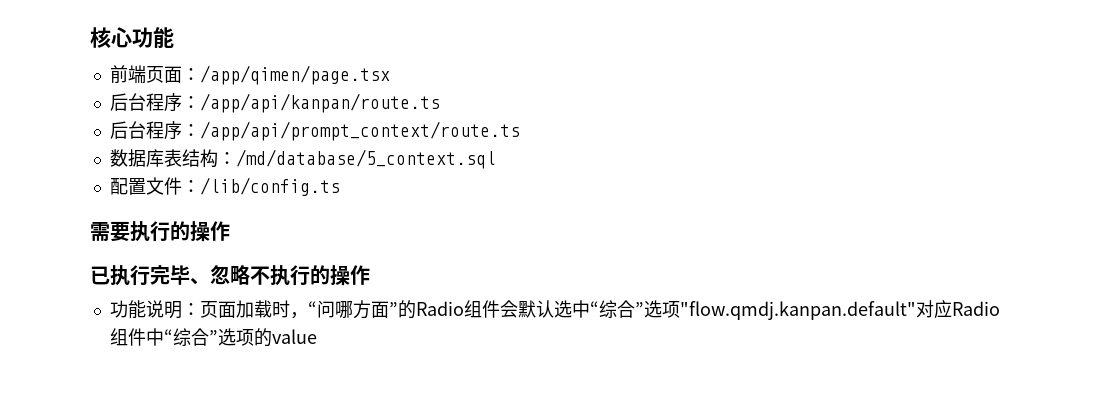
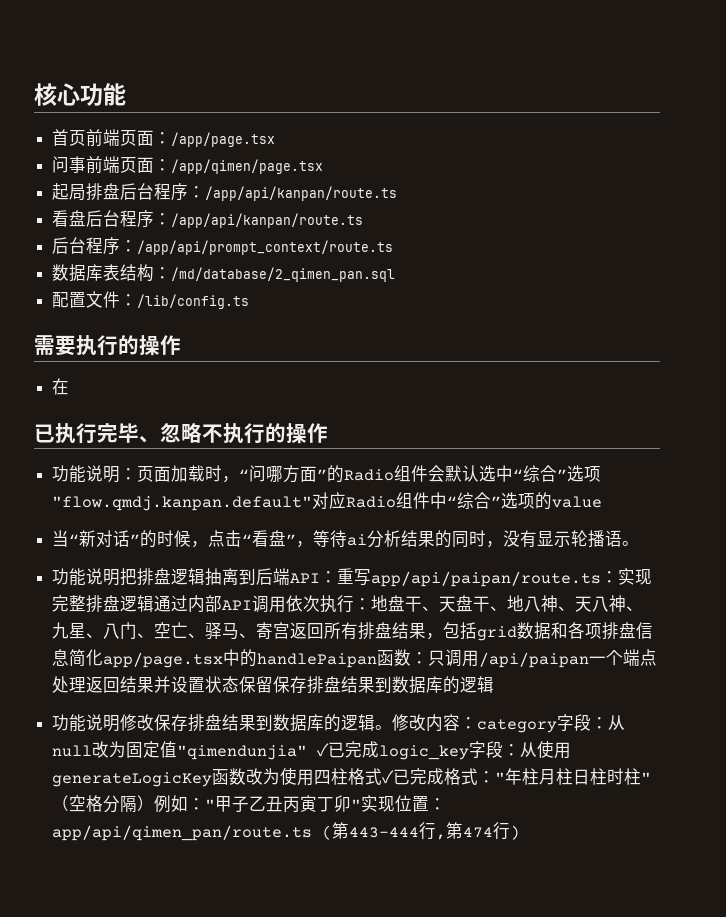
- 前端页面：/app/qimen/page.tsx
- 后台程序：/app/api/kanpan/route.ts
+ 首页前端页面：/app/page.tsx
+ 问事前端页面：/app/qimen/page.tsx
+ 起局排盘后台程序：/app/api/kanpan/route.ts
+ 看盘后台程序：/app/api/kanpan/route.ts
- 数据库表结构：/md/database/5_context.sql
+ 数据库表结构：/md/database/2_qimen_pan.sql
+ 在
+ 当“新对话”的时候，点击“看盘”，等待ai分析结果的同时，没有显示轮播语。
+ 功能说明把排盘逻辑抽离到后端API：重写app/api/paipan/route.ts：实现完整排盘逻辑通过内部API调用依次执行：地盘干、天盘干、地八神、天八神、九星、八门、空亡、驿马、寄宫返回所有排盘结果，包括grid数据和各项排盘信息简化app/page.tsx中的handlePaipan函数：只调用/api/paipan一个端点处理返回结果并设置状态保留保存排盘结果到数据库的逻辑
+ 功能说明修改保存排盘结果到数据库的逻辑。修改内容：category字段：从null改为固定值"qimendunjia" ✓已完成logic_key字段：从使用generateLogicKey函数改为使用四柱格式✓已完成格式："年柱月柱日柱时柱"（空格分隔）例如："甲子乙丑丙寅丁卯"实现位置：app/api/qimen_pan/route.ts (第443-444行,第474行)

